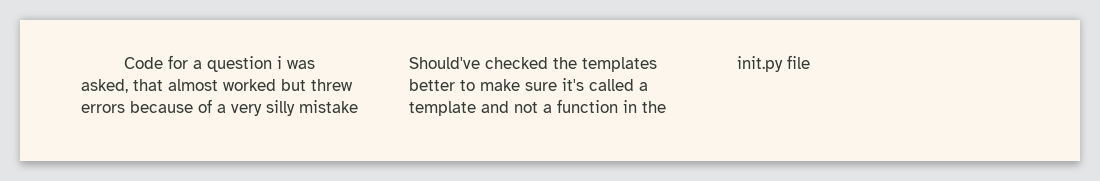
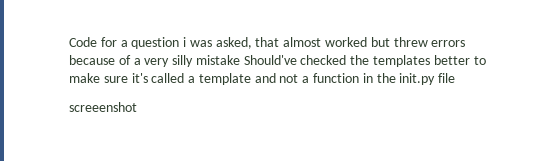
+ screeenshot

